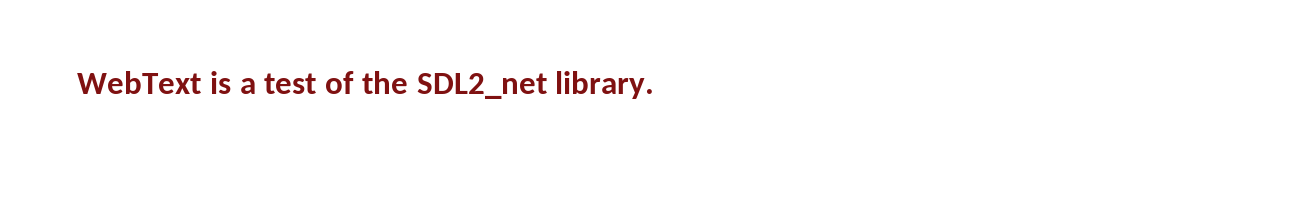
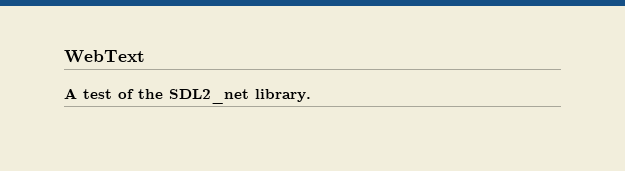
- WebText is a test of the SDL2_net library.
+ WebText
+ A test of the SDL2_net library.

